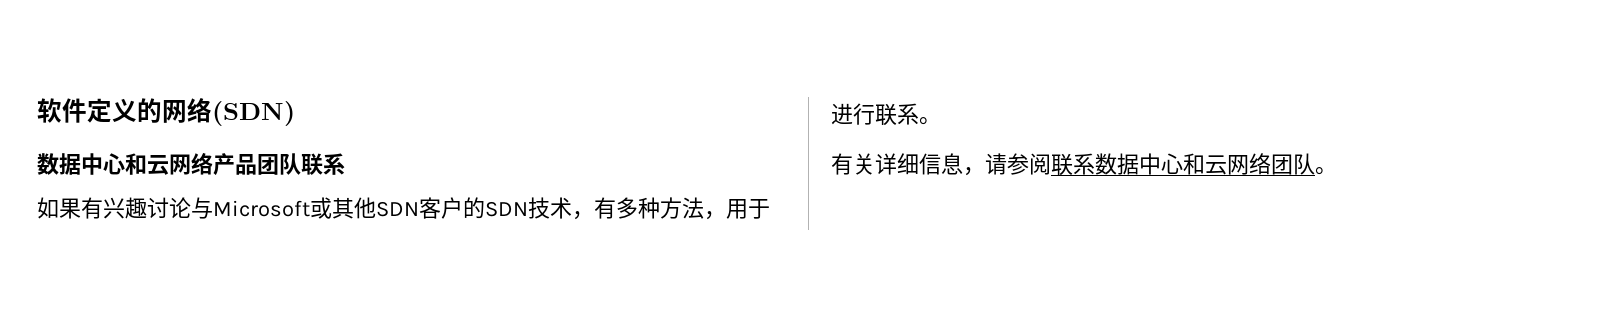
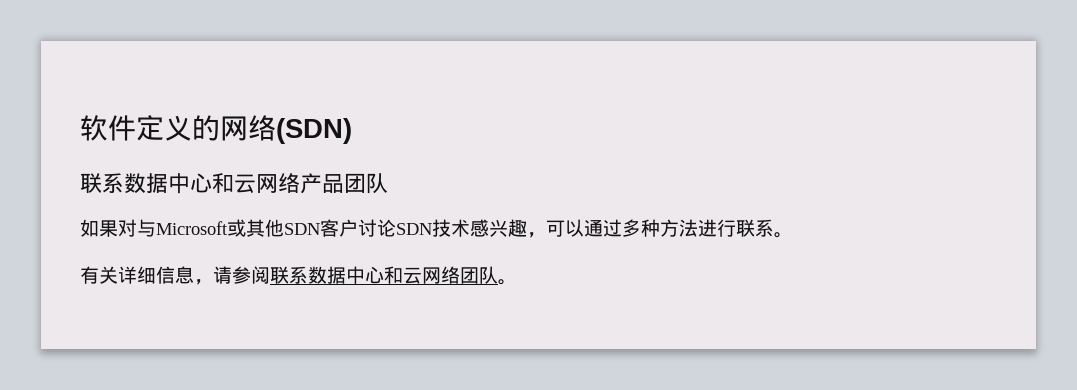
- 数据中心和云网络产品团队联系
+ 联系数据中心和云网络产品团队
- 如果有兴趣讨论与Microsoft或其他SDN客户的SDN技术，有多种方法，用于进行联系。
+ 如果对与Microsoft或其他SDN客户讨论SDN技术感兴趣，可以通过多种方法进行联系。

